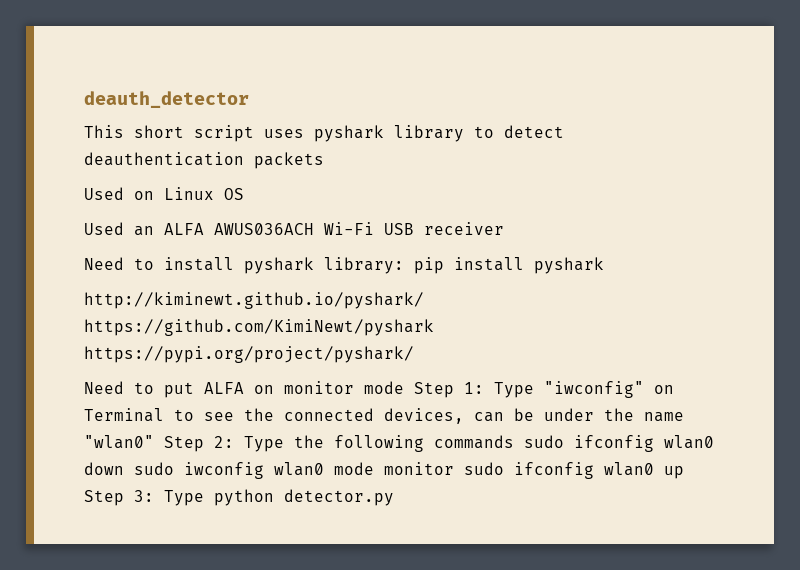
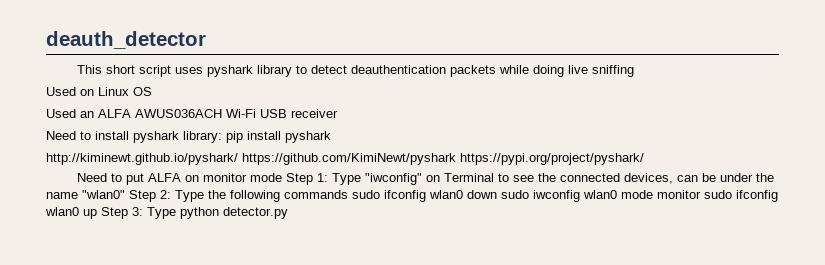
- This short script uses pyshark library to detect deauthentication packets
+ This short script uses pyshark library to detect deauthentication packets while doing live sniffing

